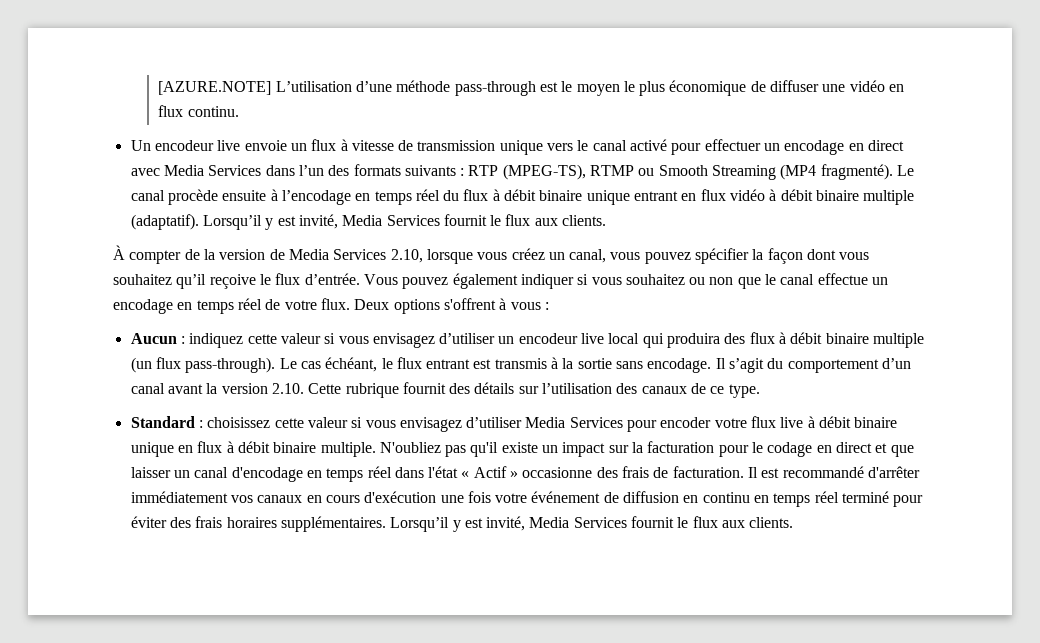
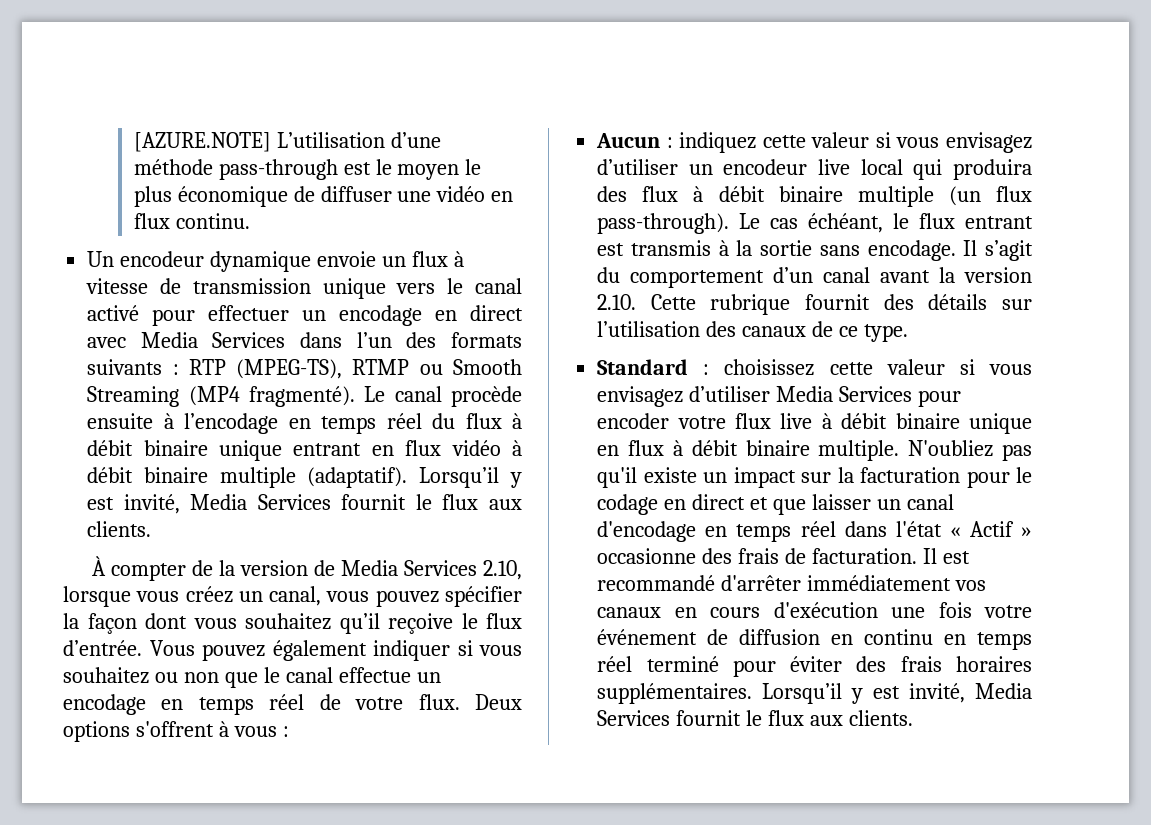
- Un encodeur live envoie un flux à vitesse de transmission unique vers le canal activé pour effectuer un encodage en direct avec Media Services dans l’un des formats suivants : RTP (MPEG-TS), RTMP ou Smooth Streaming (MP4 fragmenté).
+ Un encodeur dynamique envoie un flux à vitesse de transmission unique vers le canal activé pour effectuer un encodage en direct avec Media Services dans l’un des formats suivants : RTP (MPEG-TS), RTMP ou Smooth Streaming (MP4 fragmenté).

